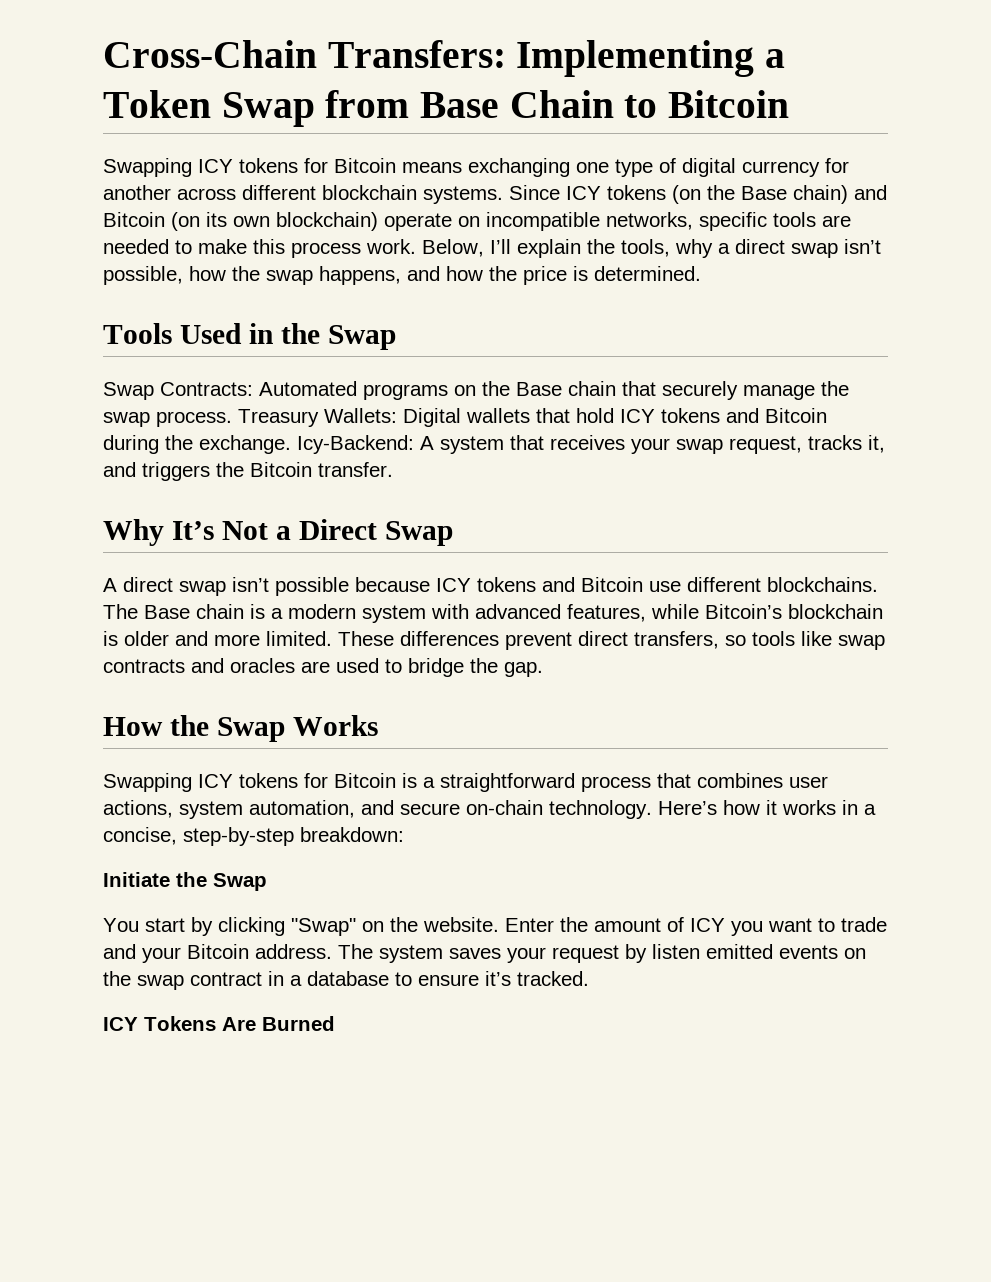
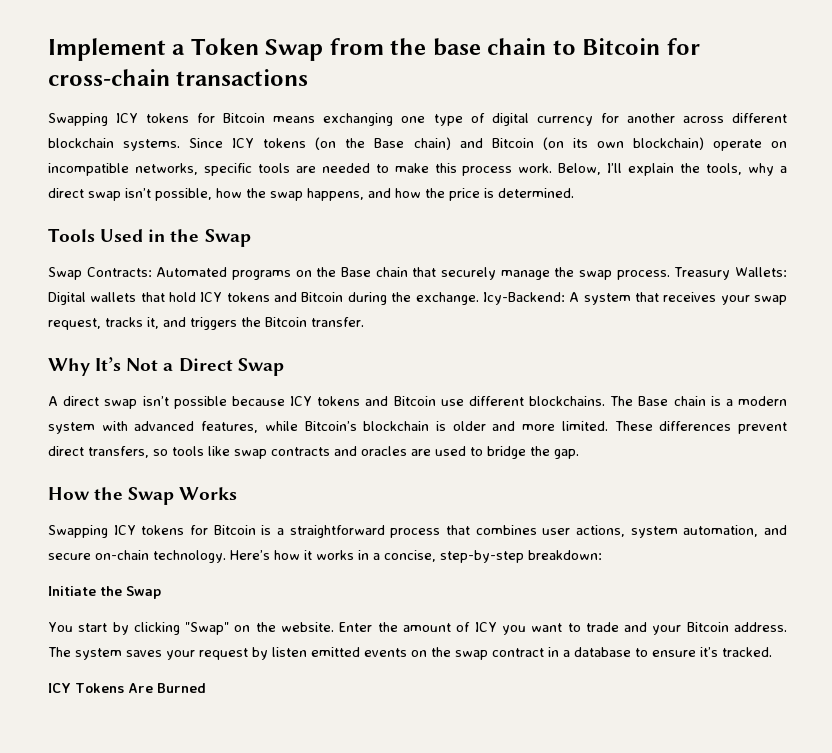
- Cross-Chain Transfers: Implementing a Token Swap from Base Chain to Bitcoin
+ Implement a Token Swap from the base chain to Bitcoin for cross-chain transactions

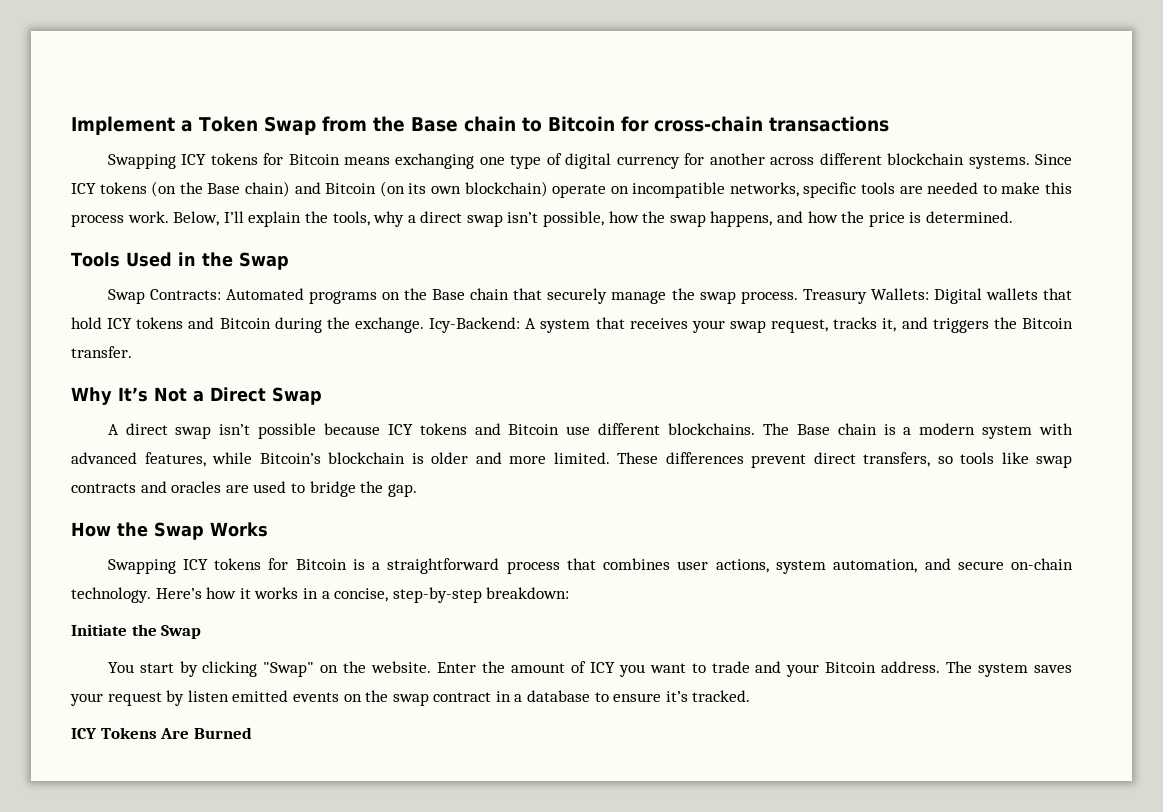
- Implement a Token Swap from the base chain to Bitcoin for cross-chain transactions
+ Implement a Token Swap from the Base chain to Bitcoin for cross-chain transactions

